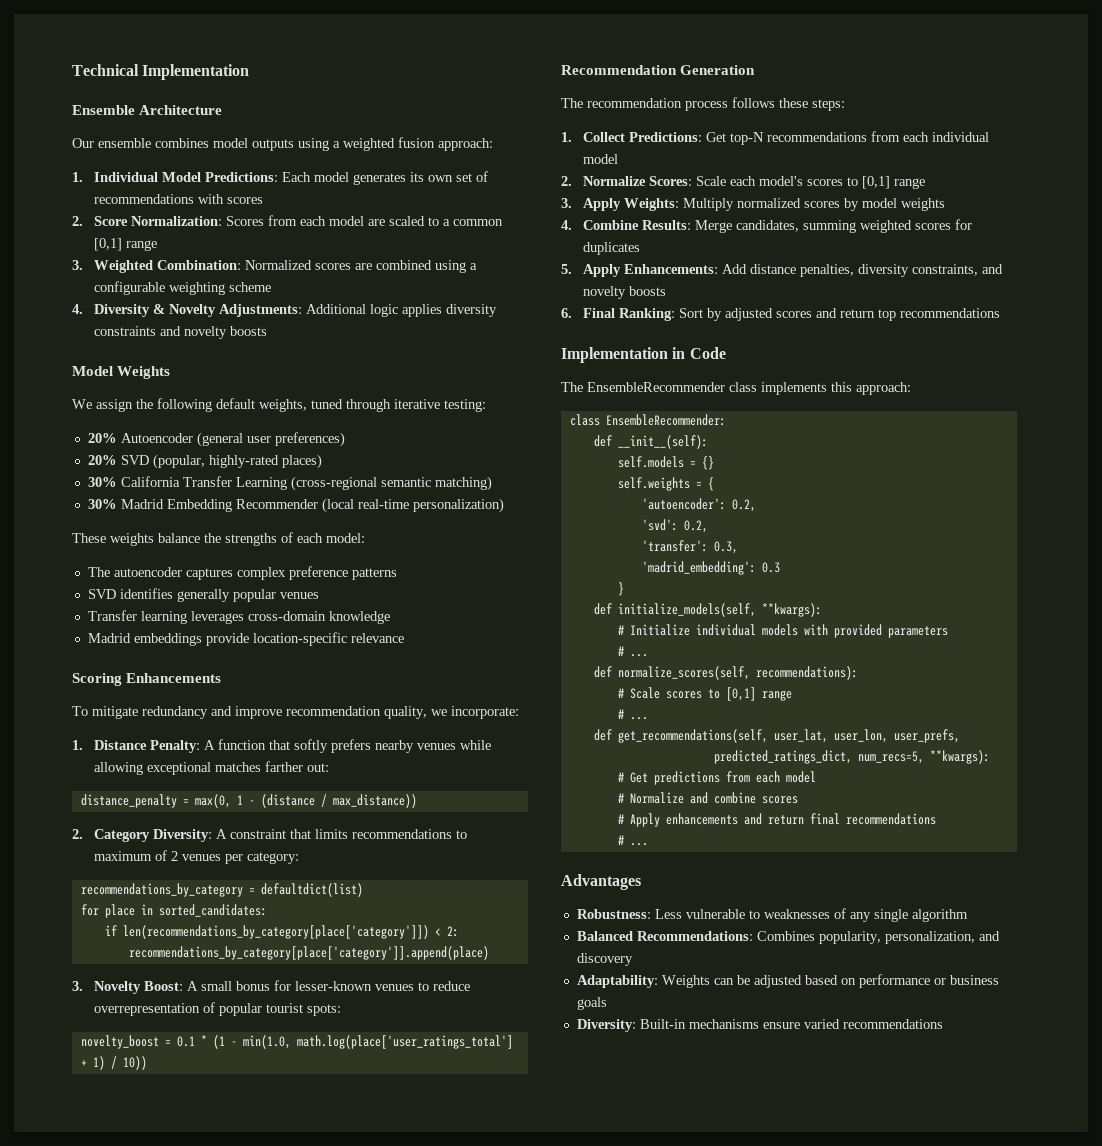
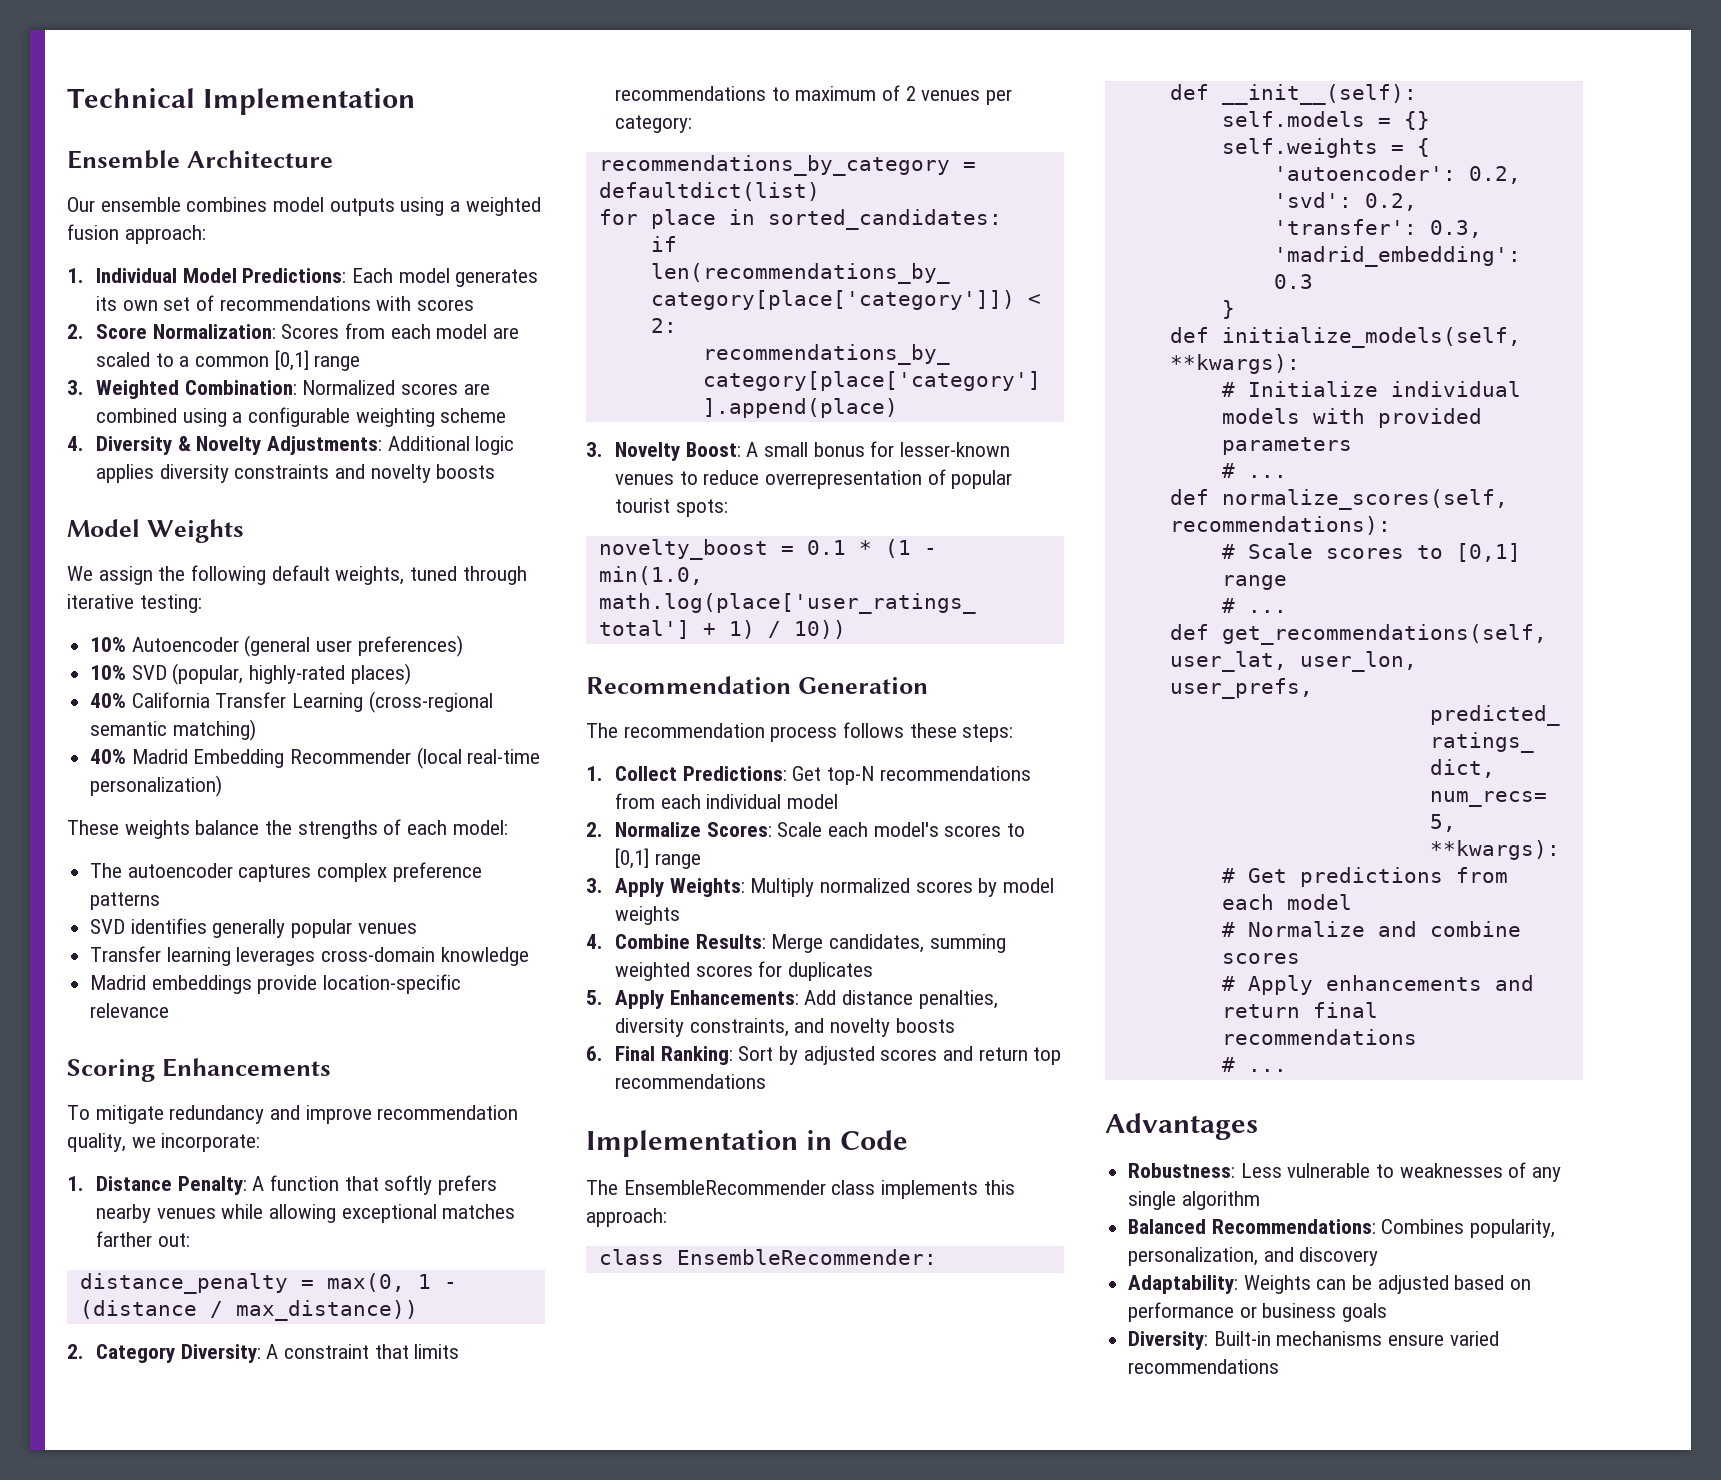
- 20% Autoencoder (general user preferences)
+ 10% Autoencoder (general user preferences)
- 20% SVD (popular, highly-rated places)
+ 10% SVD (popular, highly-rated places)
- 30% California Transfer Learning (cross-regional semantic matching)
+ 40% California Transfer Learning (cross-regional semantic matching)
- 30% Madrid Embedding Recommender (local real-time personalization)
+ 40% Madrid Embedding Recommender (local real-time personalization)

